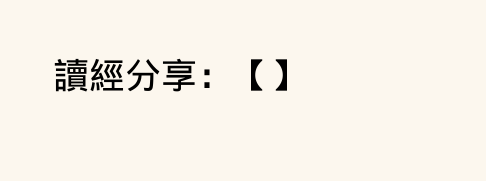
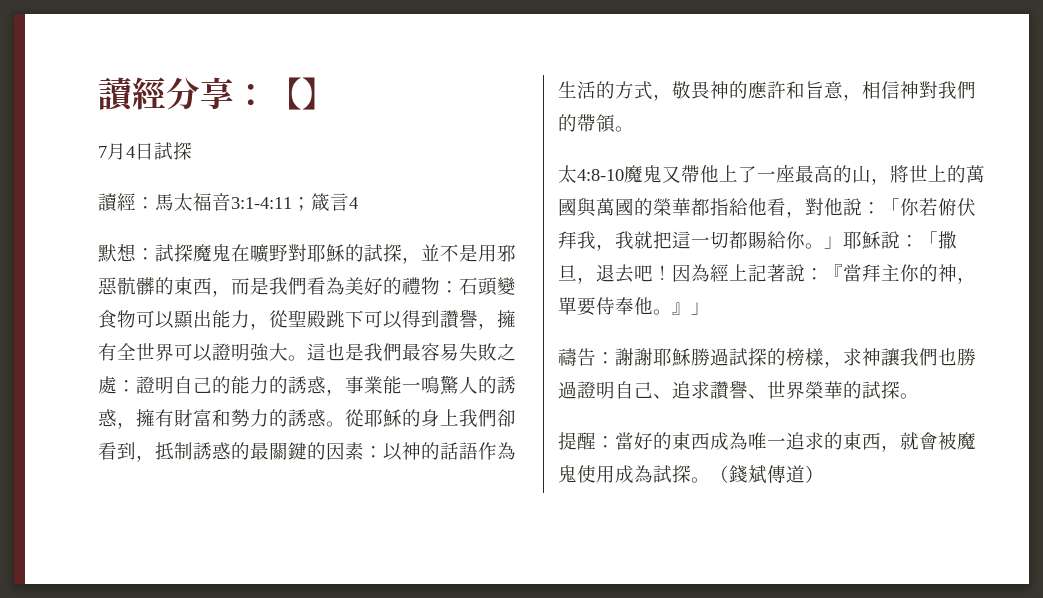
+ 7月4日試探
+ 讀經：馬太福音3:1-4:11；箴言4
+ 默想：試探魔鬼在曠野對耶穌的試探，並不是用邪惡骯髒的東西，而是我們看為美好的禮物：石頭變食物可以顯出能力，從聖殿跳下可以得到讚譽，擁有全世界可以證明強大。這也是我們最容易失敗之處：證明自己的能力的誘惑，事業能一鳴驚人的誘惑，擁有財富和勢力的誘惑。從耶穌的身上我們卻看到，抵制誘惑的最關鍵的因素：以神的話語作為生活的方式，敬畏神的應許和旨意，相信神對我們的帶領。
+ 太4:8-10魔鬼又帶他上了一座最高的山，將世上的萬國與萬國的榮華都指給他看，對他說：「你若俯伏拜我，我就把這一切都賜給你。」耶穌說：「撒旦，退去吧！因為經上記著說：『當拜主你的神，單要侍奉他。』」
+ 禱告：謝謝耶穌勝過試探的榜樣，求神讓我們也勝過證明自己、追求讚譽、世界榮華的試探。
+ 提醒：當好的東西成為唯一追求的東西，就會被魔鬼使用成為試探。（錢斌傳道）

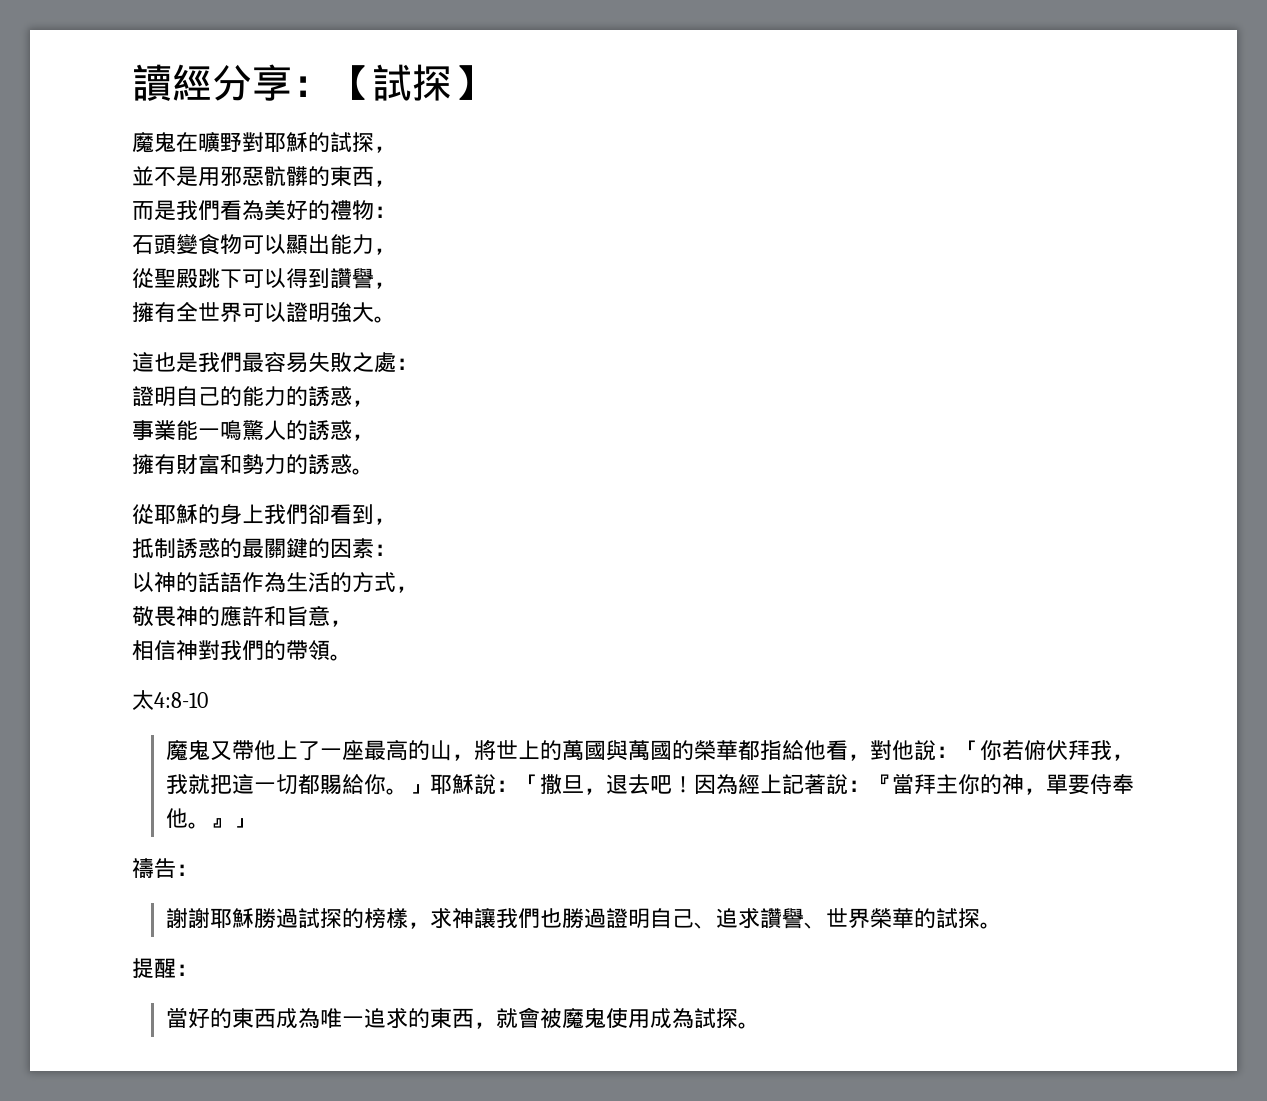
- 讀經分享：【】
+ 讀經分享：【試探】
- 7月4日試探
- 讀經：馬太福音3:1-4:11；箴言4
- 默想：試探魔鬼在曠野對耶穌的試探，並不是用邪惡骯髒的東西，而是我們看為美好的禮物：石頭變食物可以顯出能力，從聖殿跳下可以得到讚譽，擁有全世界可以證明強大。這也是我們最容易失敗之處：證明自己的能力的誘惑，事業能一鳴驚人的誘惑，擁有財富和勢力的誘惑。從耶穌的身上我們卻看到，抵制誘惑的最關鍵的因素：以神的話語作為生活的方式，敬畏神的應許和旨意，相信神對我們的帶領。
+ 魔鬼在曠野對耶穌的試探，
+ 並不是用邪惡骯髒的東西，
+ 而是我們看為美好的禮物：
+ 石頭變食物可以顯出能力，
+ 從聖殿跳下可以得到讚譽，
+ 擁有全世界可以證明強大。
+ 這也是我們最容易失敗之處：
+ 證明自己的能力的誘惑，
+ 事業能一鳴驚人的誘惑，
+ 擁有財富和勢力的誘惑。
+ 從耶穌的身上我們卻看到，
+ 抵制誘惑的最關鍵的因素：
+ 以神的話語作為生活的方式，
+ 敬畏神的應許和旨意，
+ 相信神對我們的帶領。
- 太4:8-10魔鬼又帶他上了一座最高的山，將世上的萬國與萬國的榮華都指給他看，對他說：「你若俯伏拜我，我就把這一切都賜給你。」耶穌說：「撒旦，退去吧！
+ 太4:8-10
+ 魔鬼又帶他上了一座最高的山，將世上的萬國與萬國的榮華都指給他看，對他說：「你若俯伏拜我，我就把這一切都賜給你。」耶穌說：「撒旦，退去吧！
- 禱告：謝謝耶穌勝過試探的榜樣，求神讓我們也勝過證明自己、追求讚譽、世界榮華的試探。
+ 禱告：
+ 謝謝耶穌勝過試探的榜樣，求神讓我們也勝過證明自己、追求讚譽、世界榮華的試探。
- 提醒：當好的東西成為唯一追求的東西，就會被魔鬼使用成為試探。（錢斌傳道）
+ 提醒：
+ 當好的東西成為唯一追求的東西，就會被魔鬼使用成為試探。

